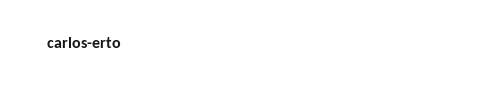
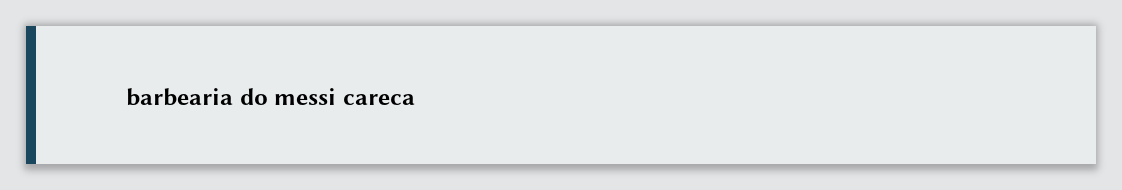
- carlos-erto
+ barbearia do messi careca

